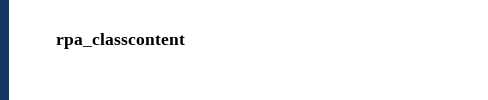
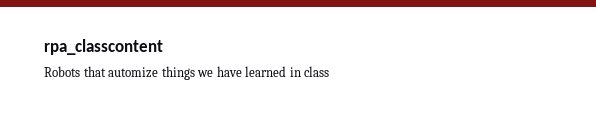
+ Robots that automize things we have learned in class

